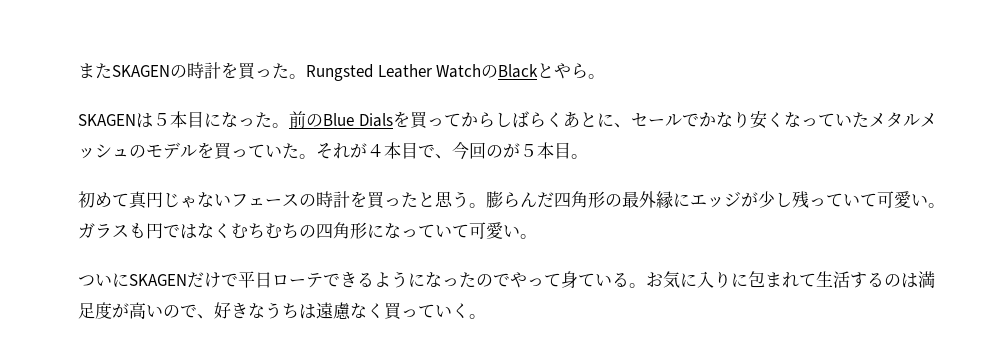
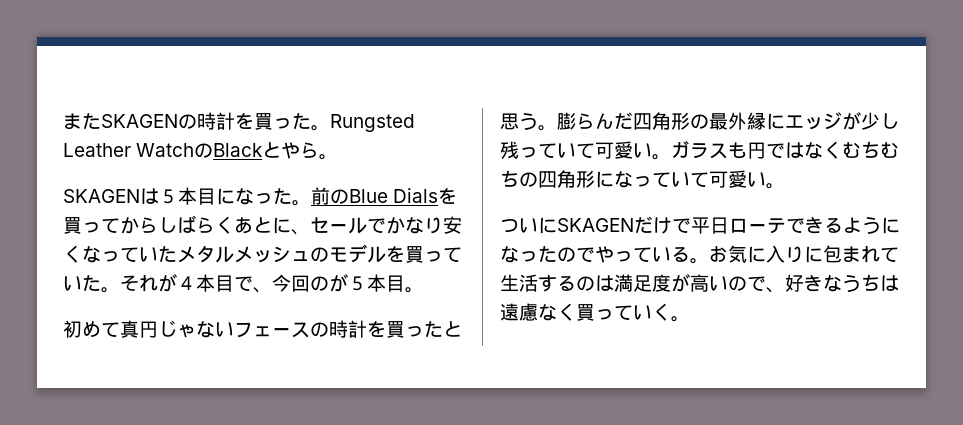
- ついにSKAGENだけで平日ローテできるようになったのでやって身ている。
+ ついにSKAGENだけで平日ローテできるようになったのでやっている。

